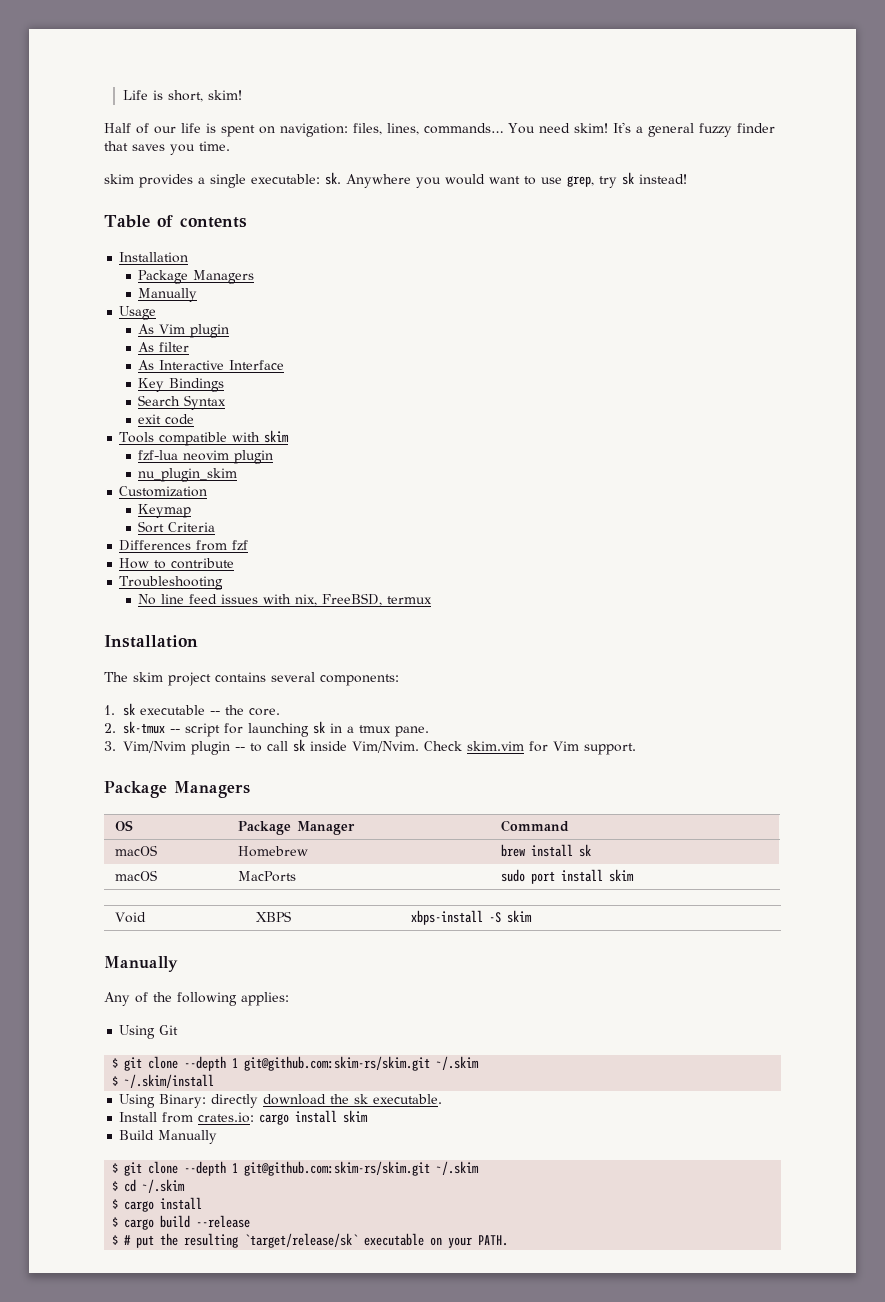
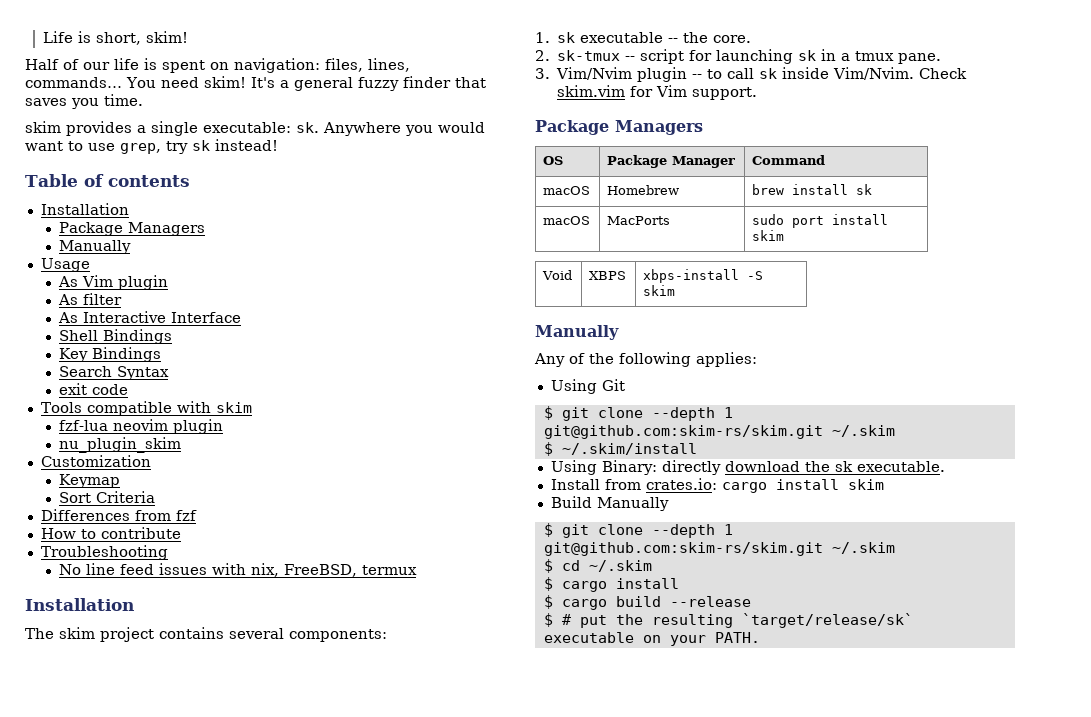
+ Shell Bindings

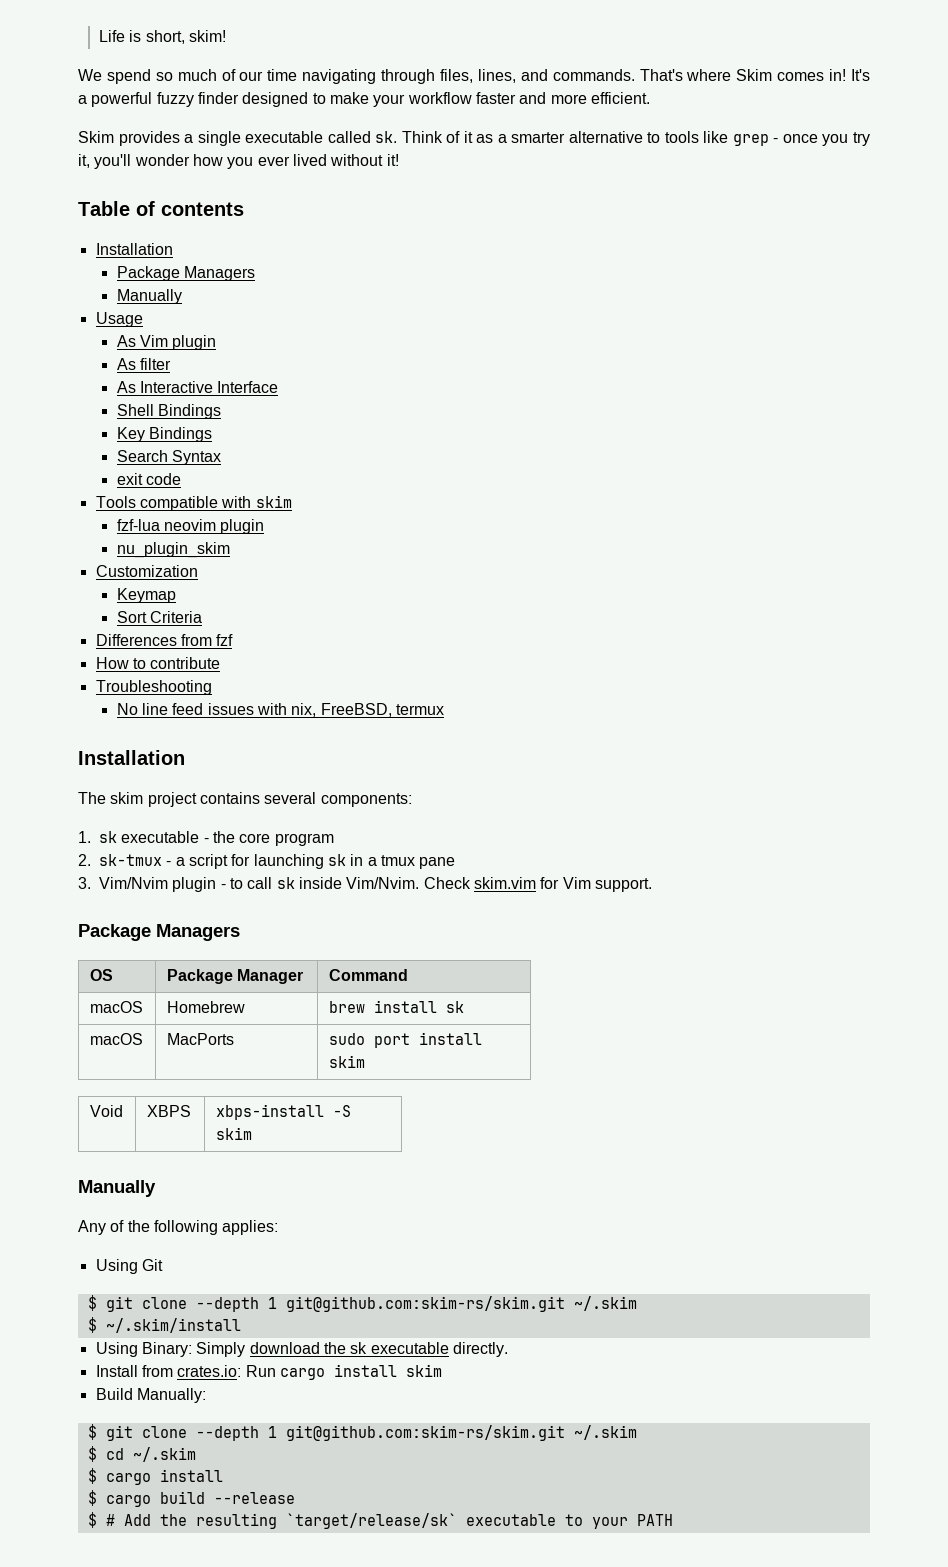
- Half of our life is spent on navigation: files, lines, commands… You need skim!
+ We spend so much of our time navigating through files, lines, and commands. That's where Skim comes in!
- It's a general fuzzy finder that saves you time.
- skim provides a single executable: sk. Anywhere you would want to use grep, try sk instead!
+ It's a powerful fuzzy finder designed to make your workflow faster and more efficient.
+ Skim provides a single executable called sk. Think of it as a smarter alternative to tools like grep - once you try it, you'll wonder how you ever lived without it!
- 1. sk executable -- the core.
+ 1. sk executable - the core program
- 2. sk-tmux -- script for launching sk in a tmux pane.
+ 2. sk-tmux - a script for launching sk in a tmux pane
- 3. Vim/Nvim plugin -- to call sk inside Vim/Nvim.
+ 3. Vim/Nvim plugin - to call sk inside Vim/Nvim.
- Using Binary: directly download the sk executable.
+ Using Binary: Simply download the sk executable directly.
- Install from crates.io: cargo install skim
+ Install from crates.io: Run cargo install skim
- Build Manually
+ Build Manually:
- $ # put the resulting `target/release/sk` executable on your PATH.
+ $ # Add the resulting `target/release/sk` executable to your PATH

